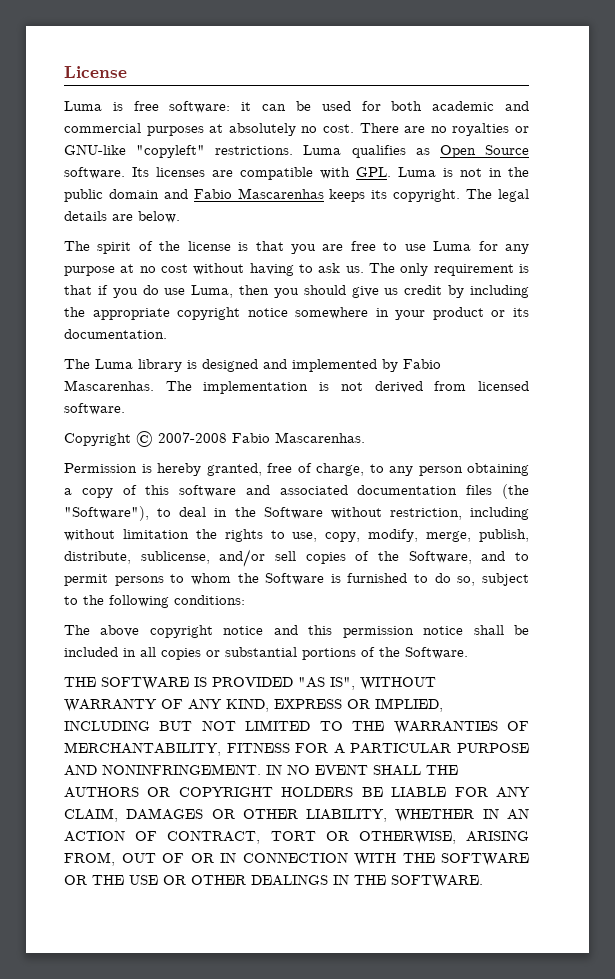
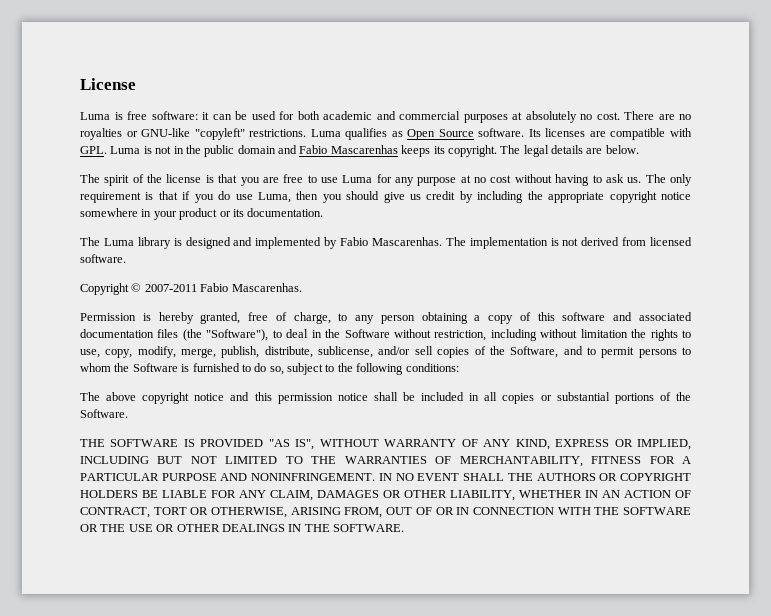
- Copyright © 2007-2008 Fabio Mascarenhas.
+ Copyright © 2007-2011 Fabio Mascarenhas.

